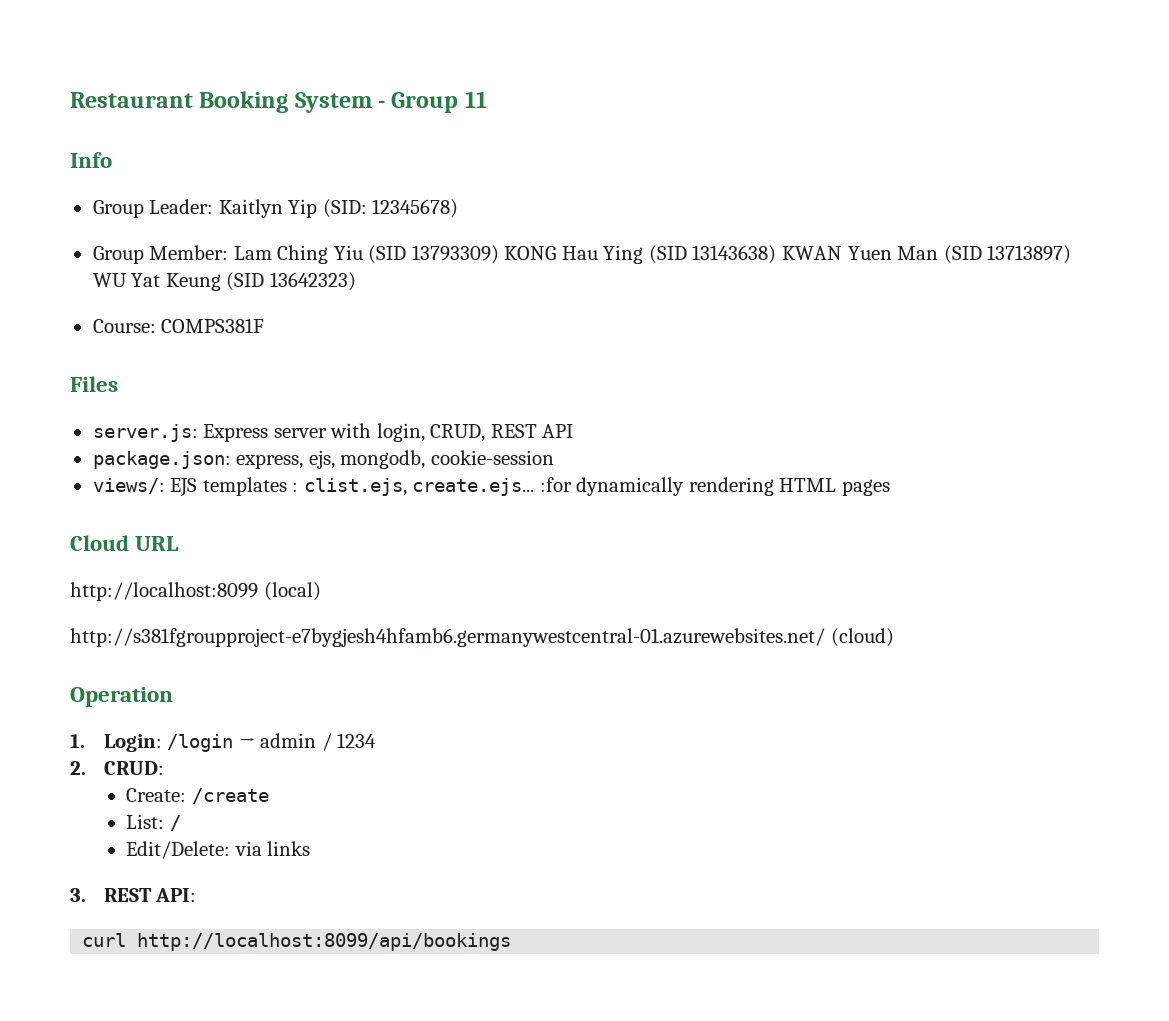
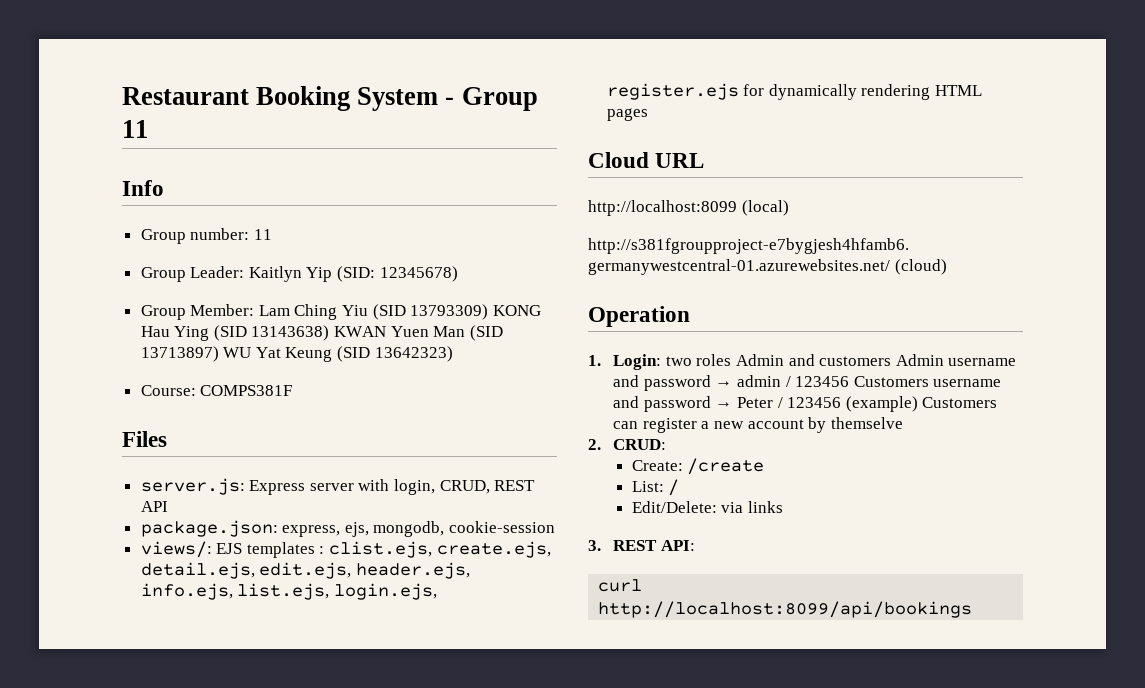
+ Group number: 11
- views/: EJS templates : clist.ejs, create.ejs... :for dynamically rendering HTML pages
+ views/: EJS templates : clist.ejs, create.ejs, detail.ejs, edit.ejs, header.ejs, info.ejs, list.ejs, login.ejs, register.ejs for dynamically rendering HTML pages
- 1. Login: /login → admin / 1234
+ 1. Login: two roles Admin and customers Admin username and password → admin / 123456 Customers username and password → Peter / 123456 (example) Customers can register a new account by themselve

